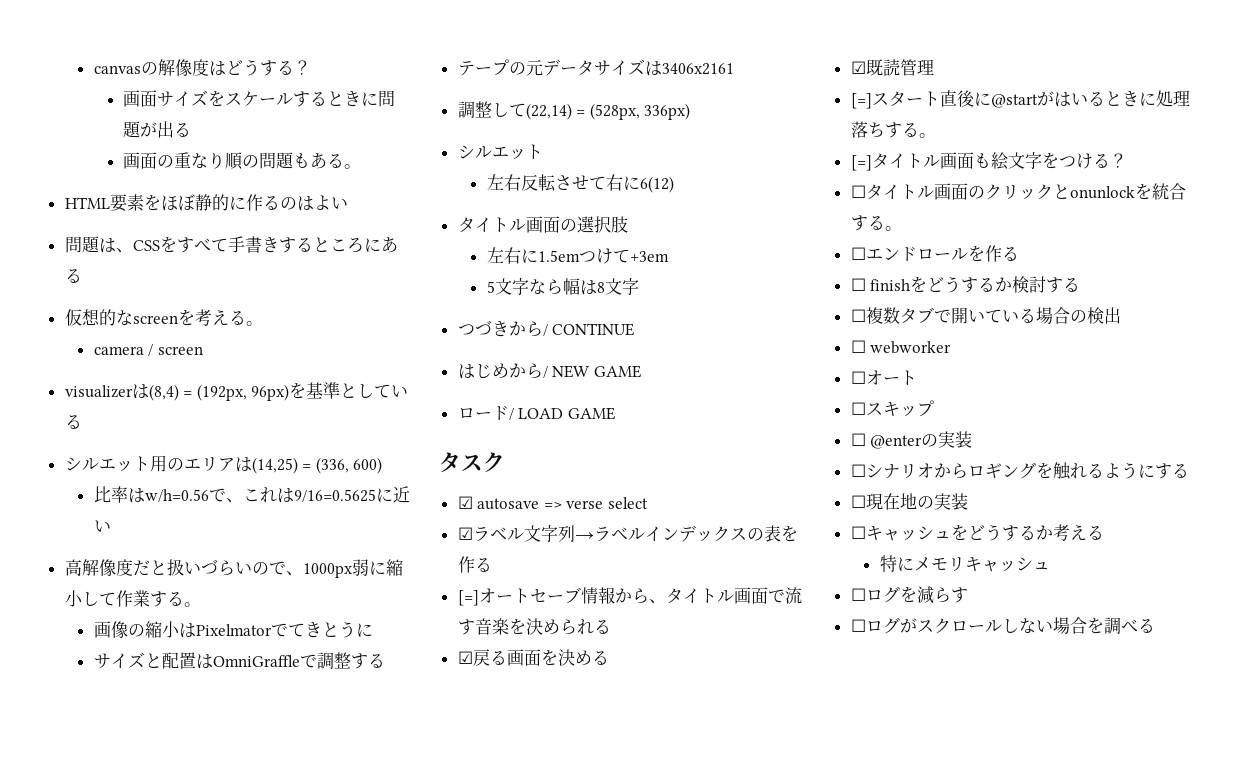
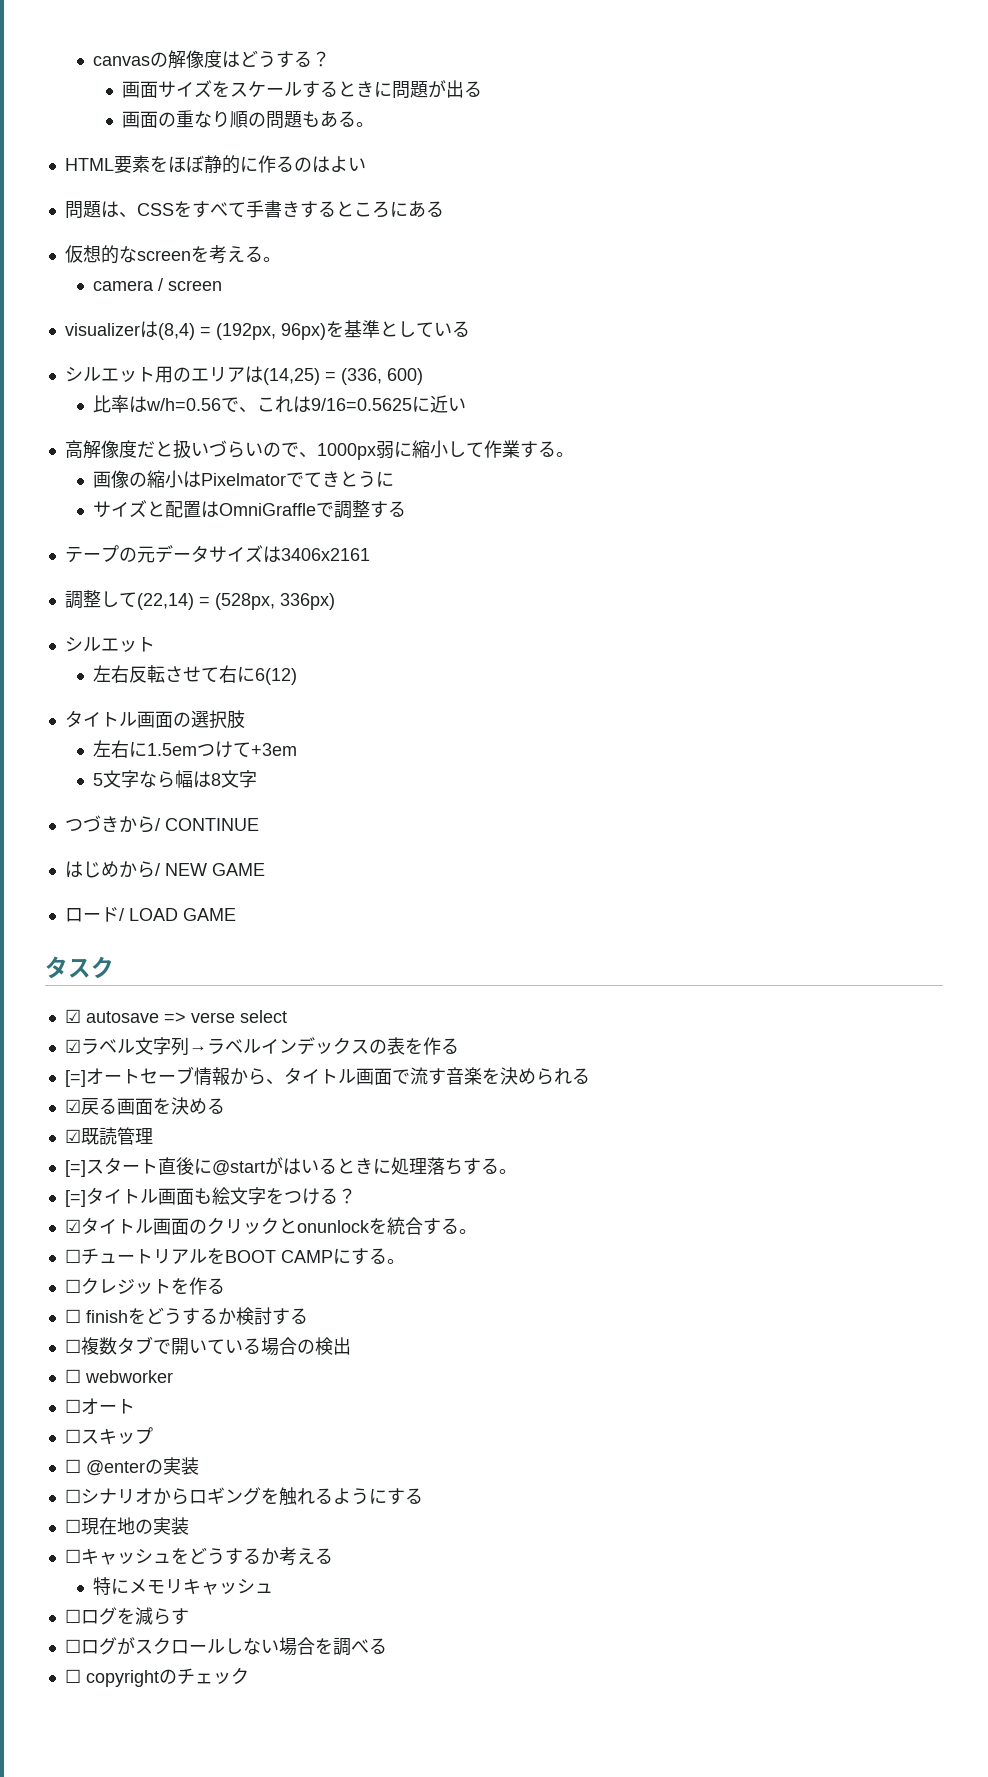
- ☐タイトル画面のクリックとonunlockを統合する。
+ ☑タイトル画面のクリックとonunlockを統合する。
- ☐エンドロールを作る
+ ☐チュートリアルをBOOT CAMPにする。
+ ☐クレジットを作る
+ ☐ copyrightのチェック

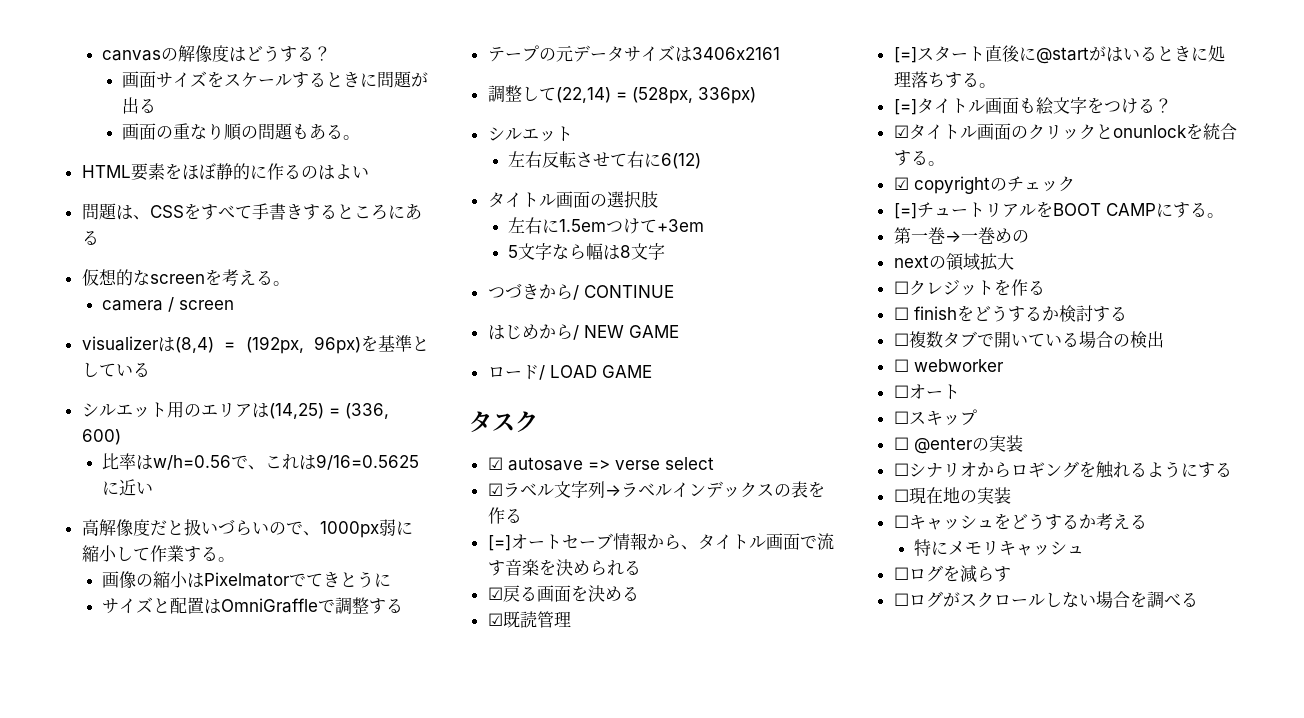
- ☐チュートリアルをBOOT CAMPにする。
+ ☑ copyrightのチェック
+ [=]チュートリアルをBOOT CAMPにする。
+ 第一巻→一巻めの
+ nextの領域拡大
- ☐ copyrightのチェック

